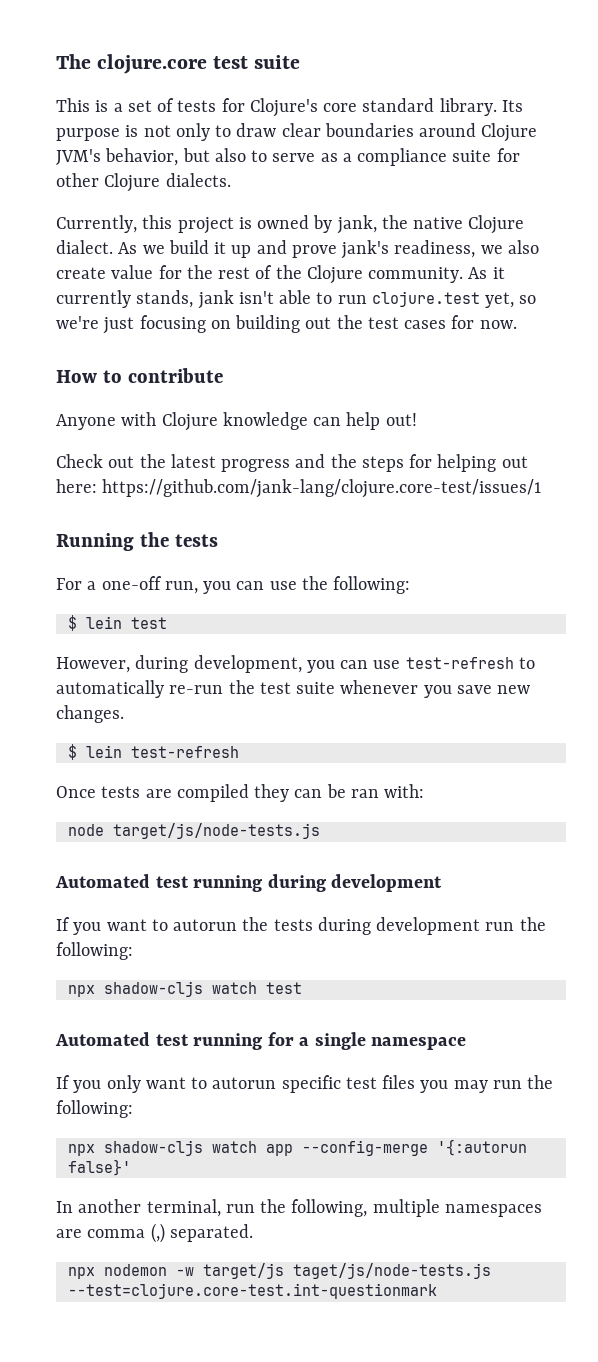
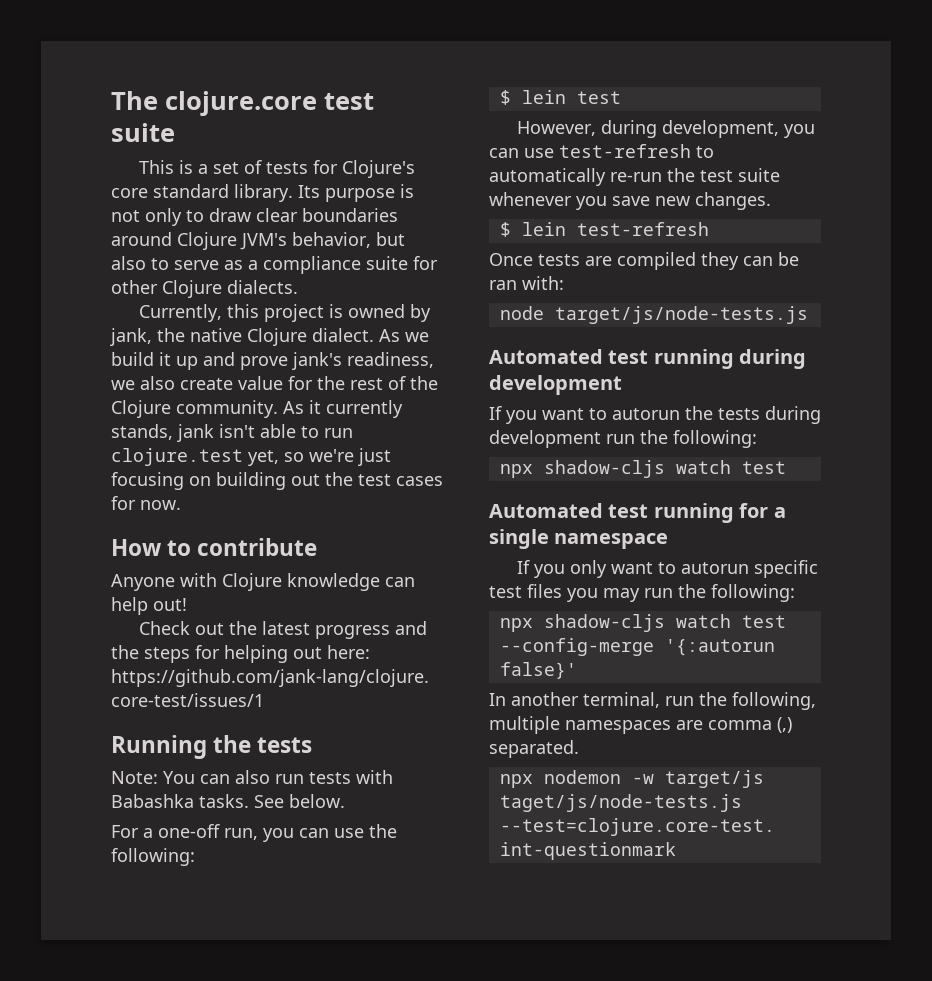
+ Note: You can also run tests with Babashka tasks. See below.
- npx shadow-cljs watch app --config-merge '{:autorun false}'
+ npx shadow-cljs watch test --config-merge '{:autorun false}'

